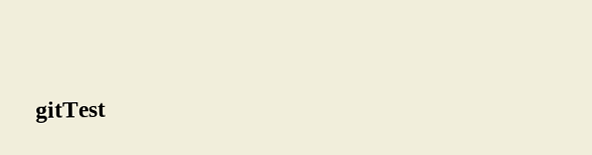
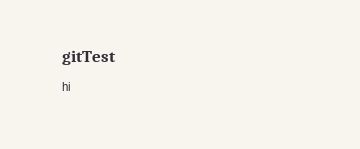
+ hi

